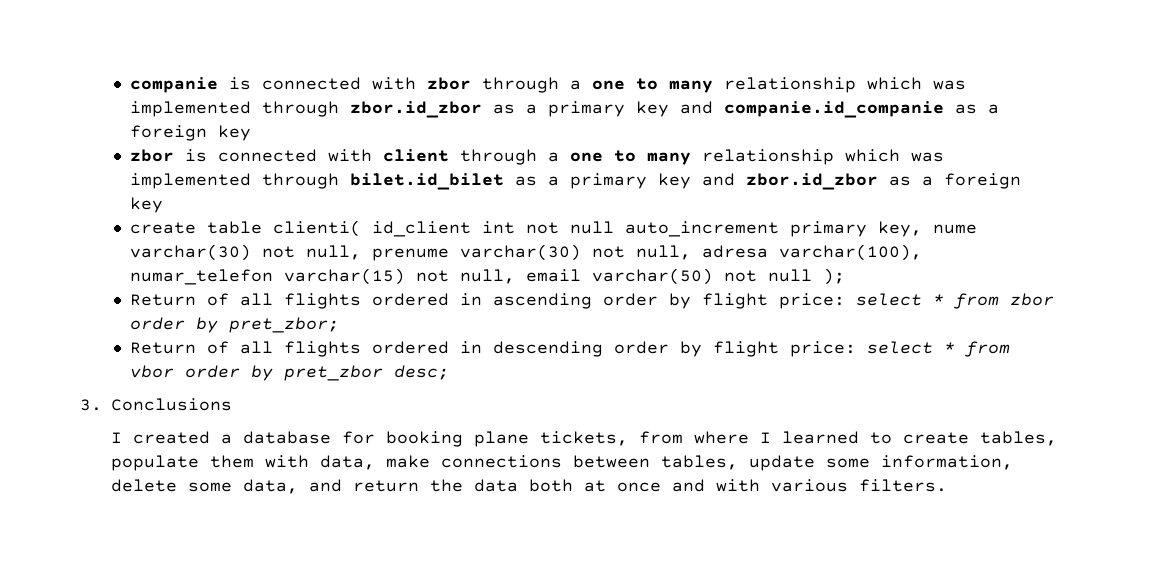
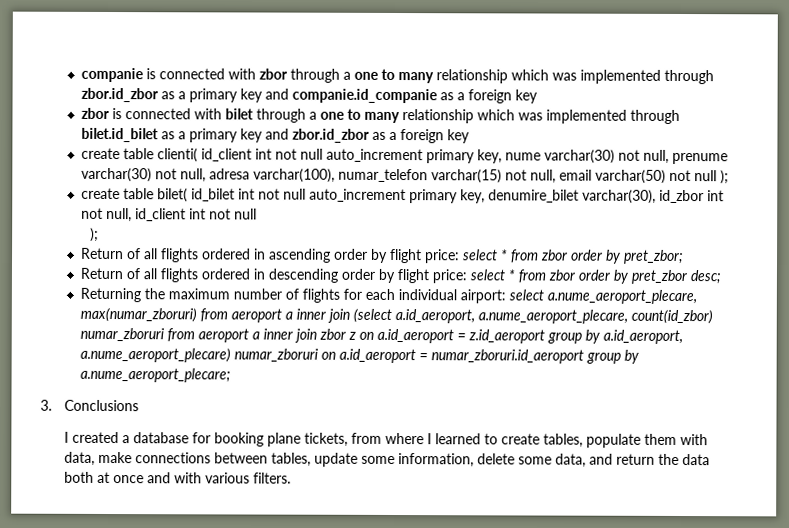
- zbor is connected with client through a one to many relationship which was implemented through bilet.id_bilet as a primary key and zbor.id_zbor as a foreign key
+ zbor is connected with bilet through a one to many relationship which was implemented through bilet.id_bilet as a primary key and zbor.id_zbor as a foreign key
+ create table bilet( id_bilet int not null auto_increment primary key, denumire_bilet varchar(30), id_zbor int not null, id_client int not null
+ );
- Return of all flights ordered in descending order by flight price: select * from vbor order by pret_zbor desc;
+ Return of all flights ordered in descending order by flight price: select * from zbor order by pret_zbor desc;
+ Returning the maximum number of flights for each individual airport: select a.nume_aeroport_plecare, max(numar_zboruri) from aeroport a inner join (select a.id_aeroport, a.nume_aeroport_plecare, count(id_zbor) numar_zboruri from aeroport a inner join zbor z on a.id_aeroport = z.id_aeroport group by a.id_aeroport, a.nume_aeroport_plecare) numar_zboruri on a.id_aeroport = numar_zboruri.id_aeroport group by a.nume_aeroport_plecare;

